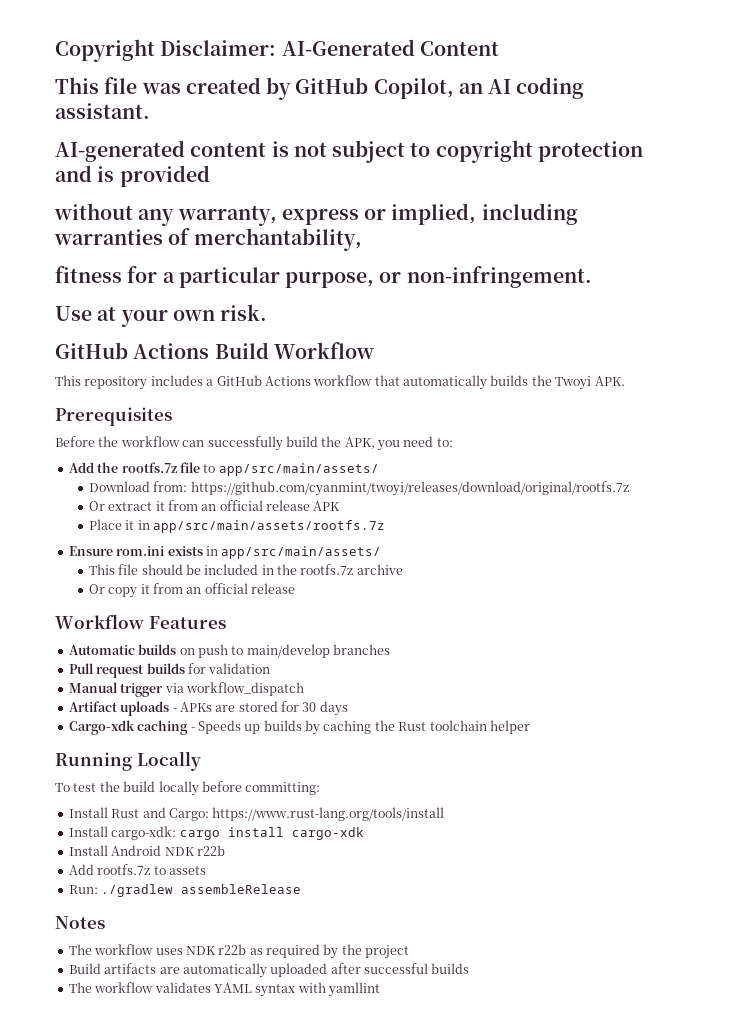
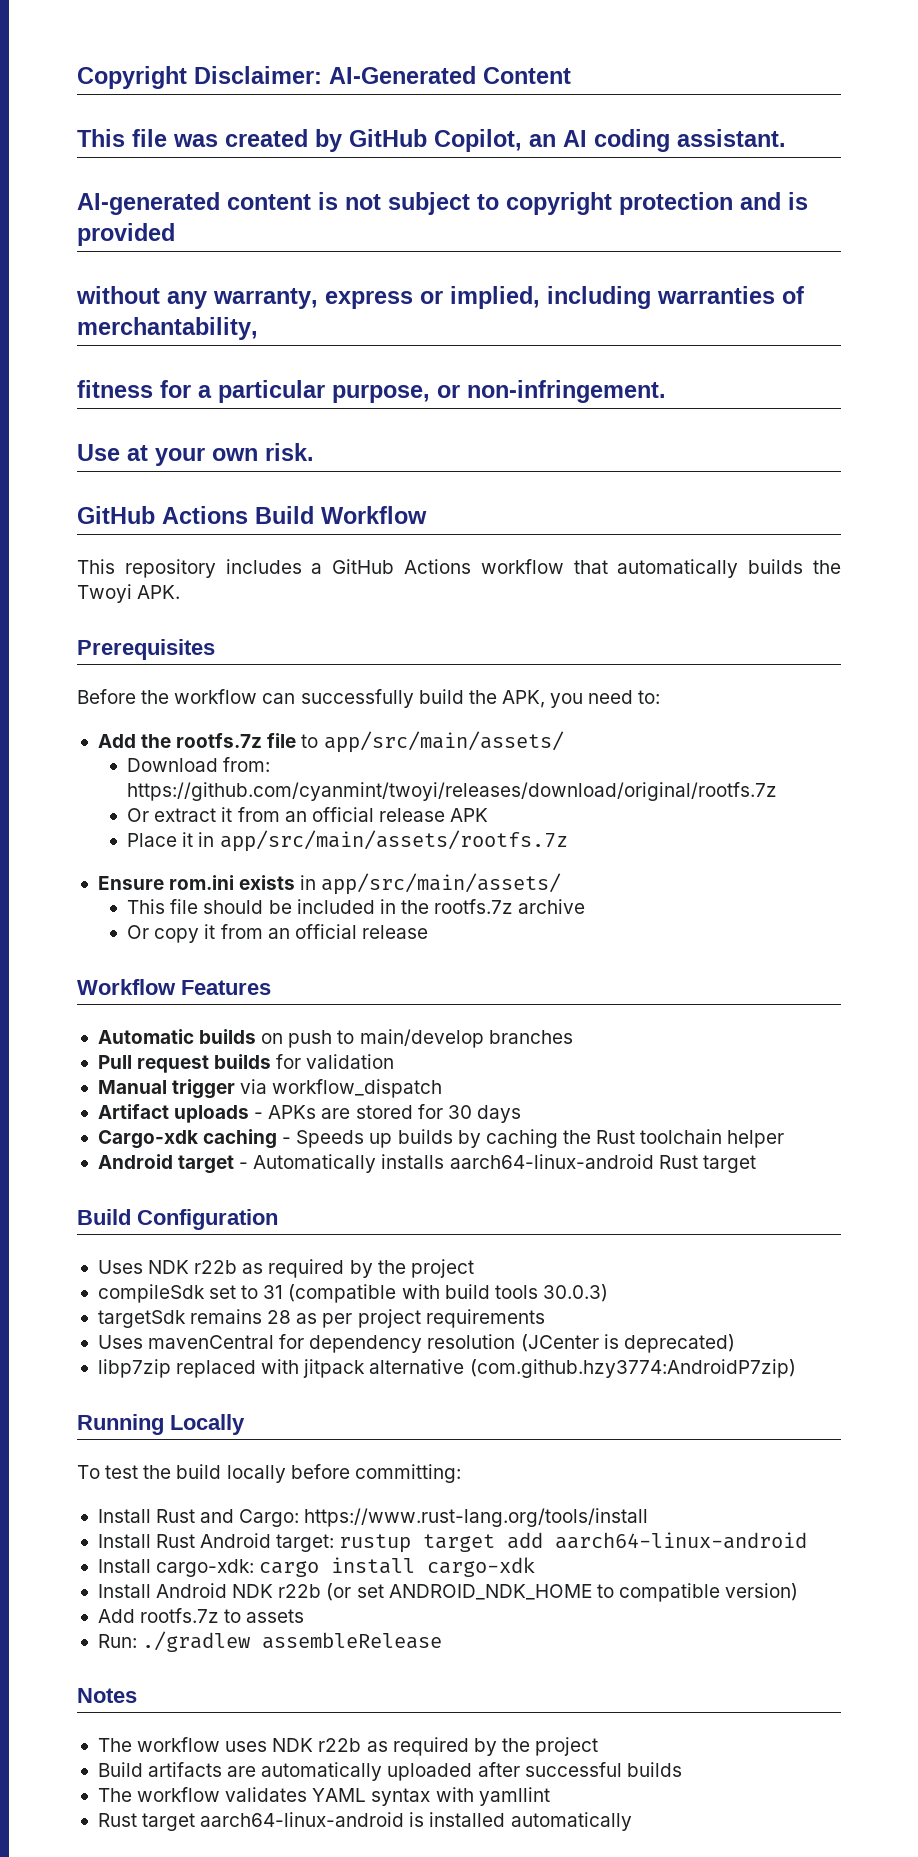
+ Android target - Automatically installs aarch64-linux-android Rust target
+ Build Configuration
+ Uses NDK r22b as required by the project
+ compileSdk set to 31 (compatible with build tools 30.0.3)
+ targetSdk remains 28 as per project requirements
+ Uses mavenCentral for dependency resolution (JCenter is deprecated)
+ libp7zip replaced with jitpack alternative (com.github.hzy3774:AndroidP7zip)
+ Install Rust Android target: rustup target add aarch64-linux-android
- Install Android NDK r22b
+ Install Android NDK r22b (or set ANDROID_NDK_HOME to compatible version)
+ Rust target aarch64-linux-android is installed automatically

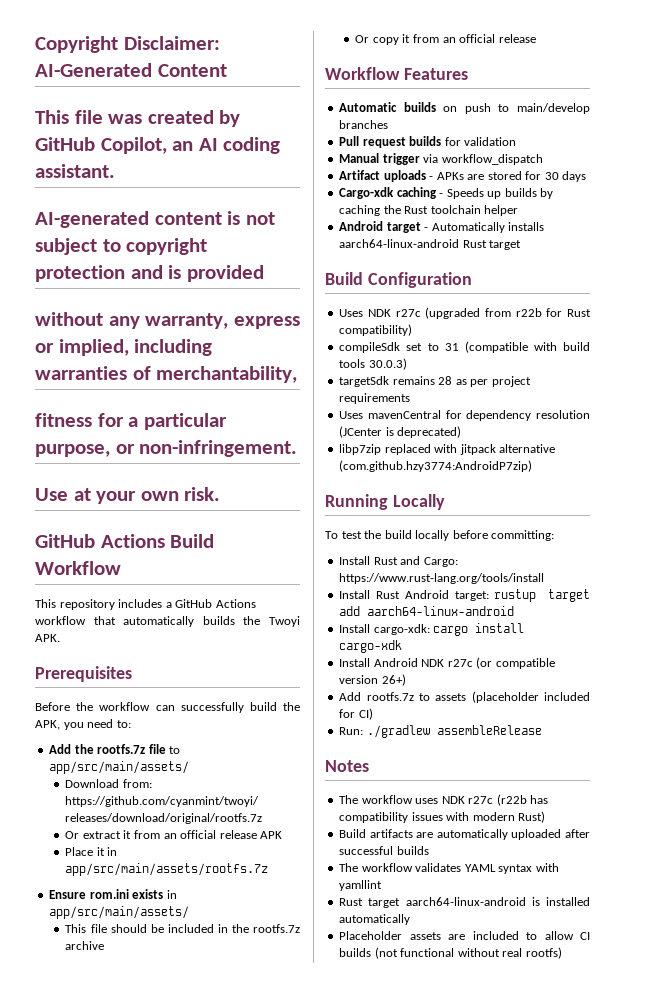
- Uses NDK r22b as required by the project
+ Uses NDK r27c (upgraded from r22b for Rust compatibility)
- Install Android NDK r22b (or set ANDROID_NDK_HOME to compatible version)
+ Install Android NDK r27c (or compatible version 26+)
- Add rootfs.7z to assets
+ Add rootfs.7z to assets (placeholder included for CI)
- The workflow uses NDK r22b as required by the project
+ The workflow uses NDK r27c (r22b has compatibility issues with modern Rust)
+ Placeholder assets are included to allow CI builds (not functional without real rootfs)

